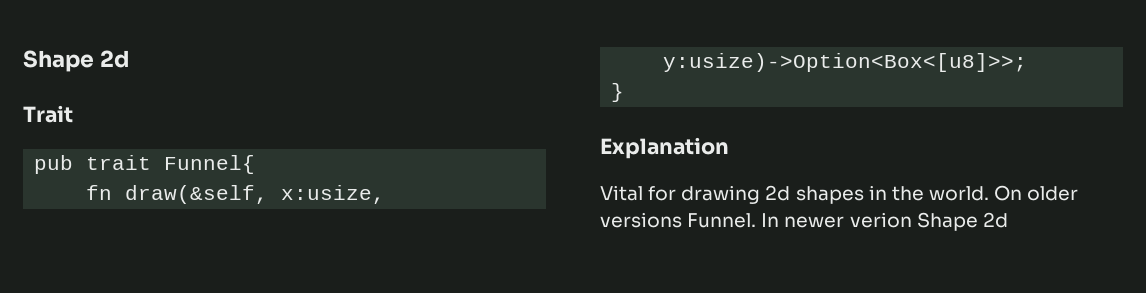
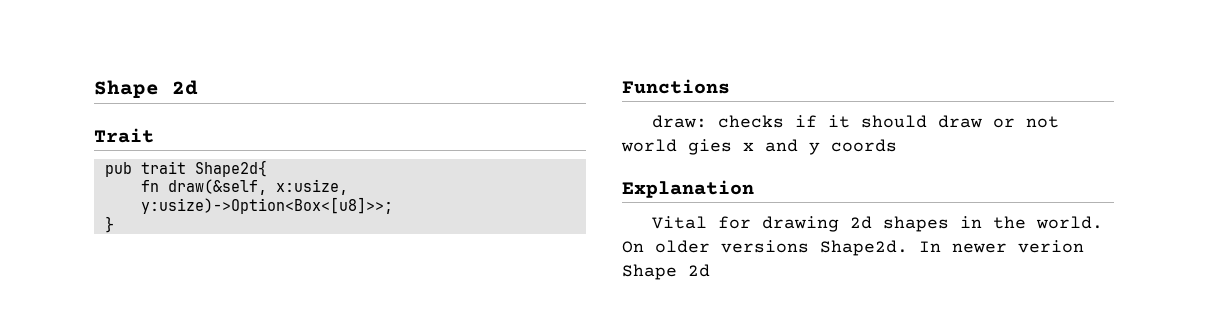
- pub trait Funnel{
+ pub trait Shape2d{
+ Functions
+ draw: checks if it should draw or not world gies x and y coords
- On older versions Funnel.
+ On older versions Shape2d.

